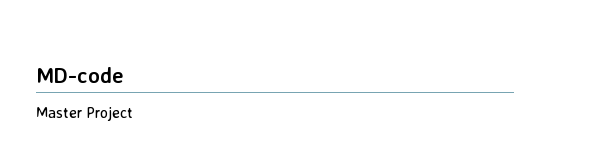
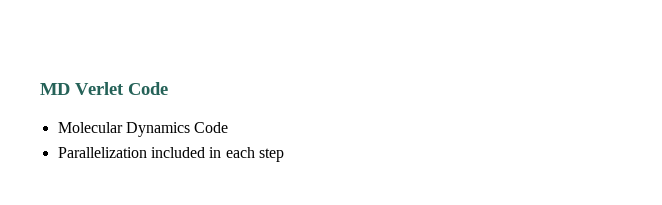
- MD-code
- Master Project
+ MD Verlet Code
+ Molecular Dynamics Code
+ Parallelization included in each step

